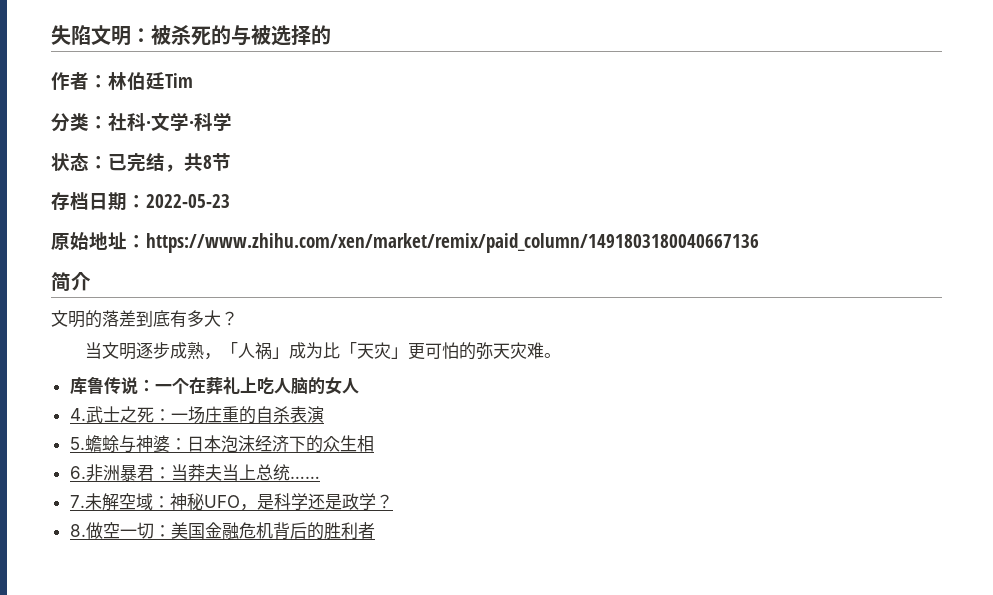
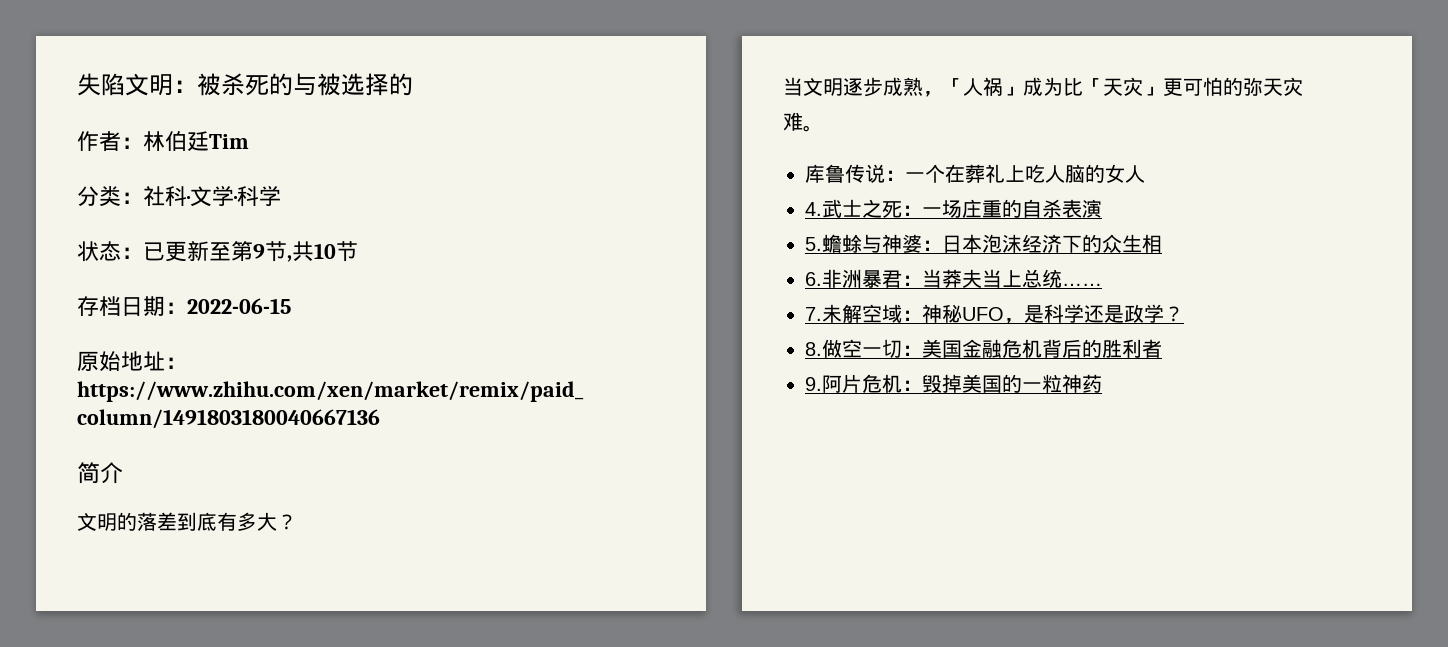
- 状态：已完结，共8节
+ 状态：已更新至第9节,共10节
- 存档日期：2022-05-23
+ 存档日期：2022-06-15
+ 9.阿片危机：毁掉美国的一粒神药

